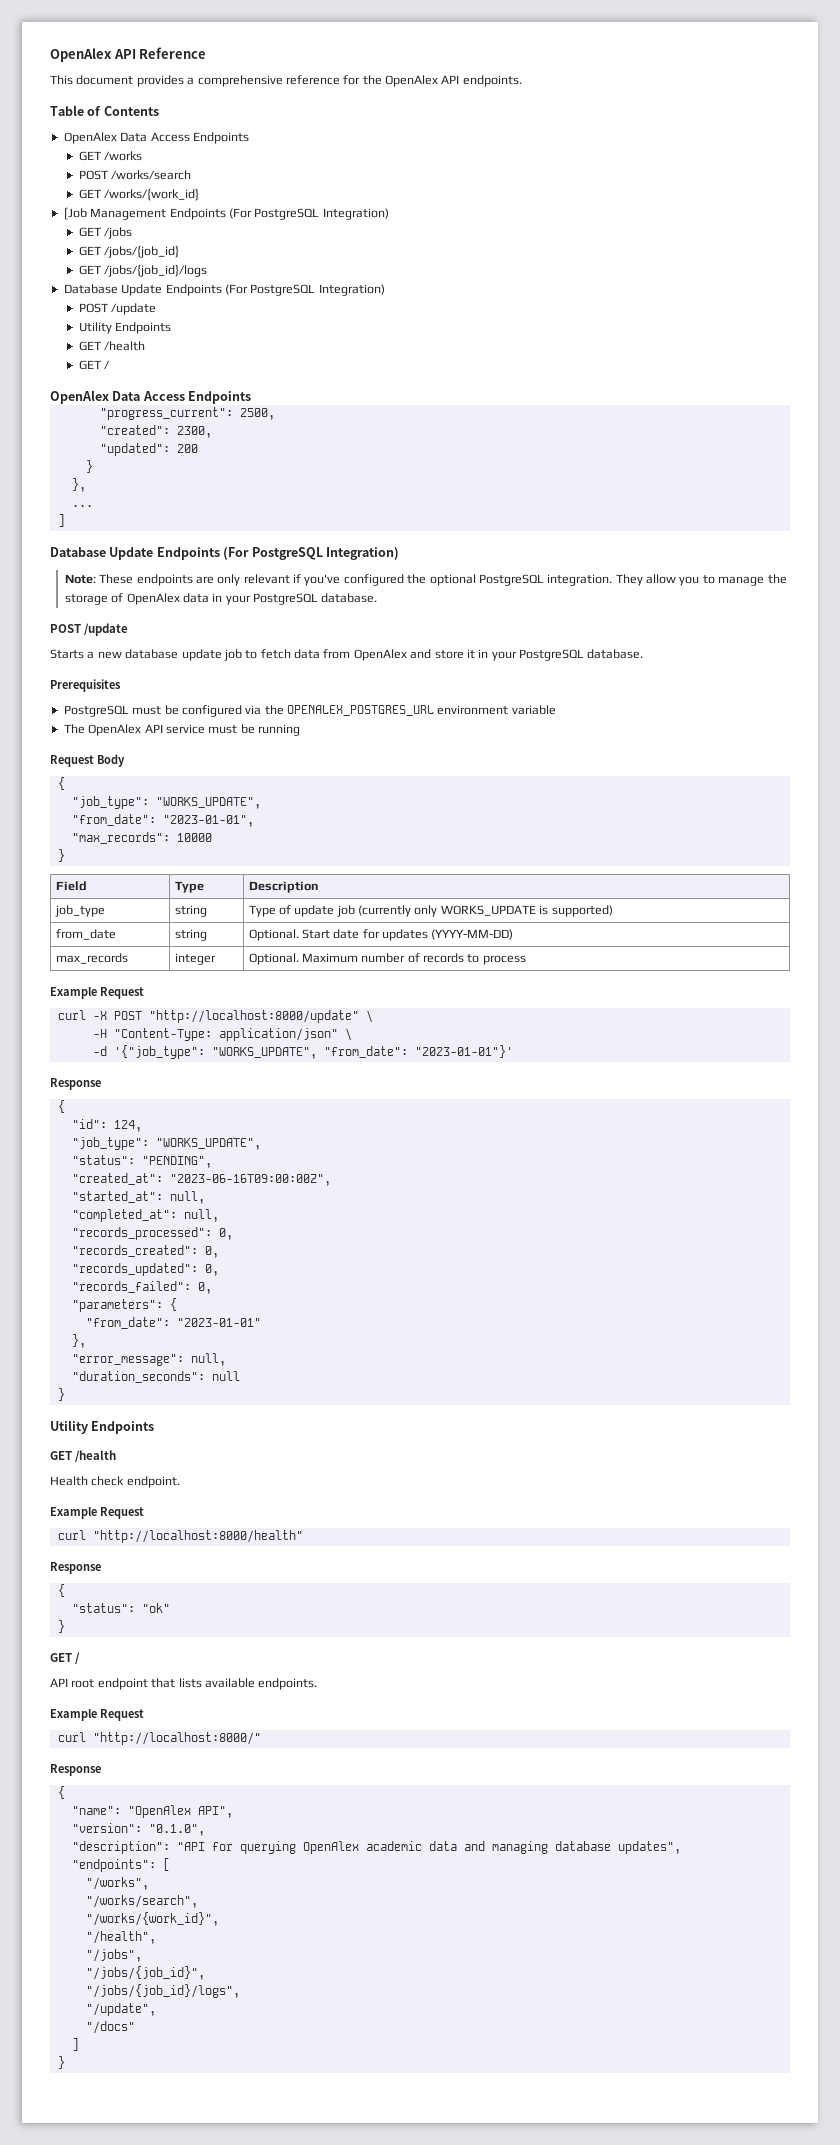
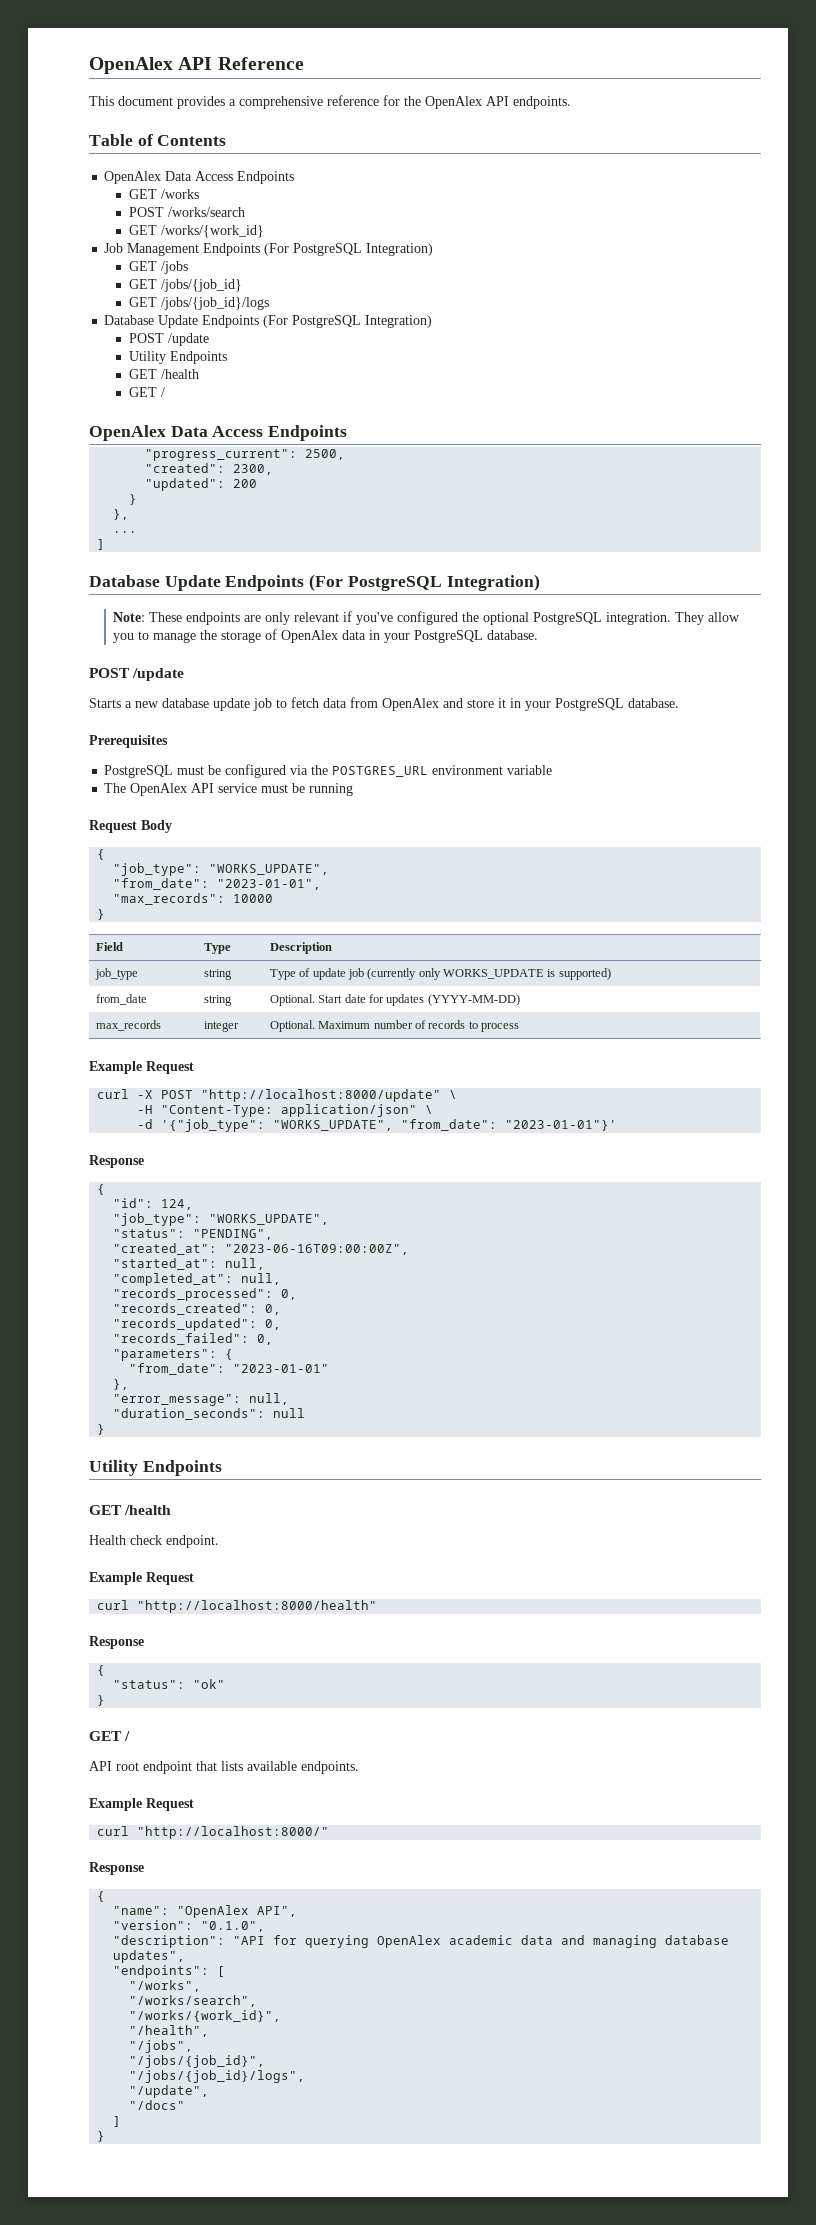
- [Job Management Endpoints (For PostgreSQL Integration)
+ Job Management Endpoints (For PostgreSQL Integration)
- PostgreSQL must be configured via the OPENALEX_POSTGRES_URL environment variable
+ PostgreSQL must be configured via the POSTGRES_URL environment variable

